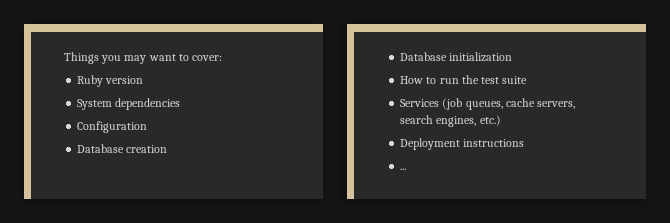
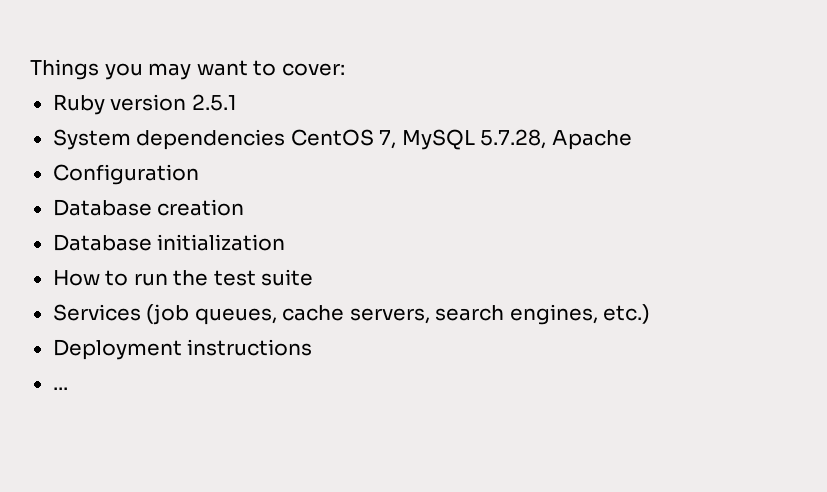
- Ruby version
+ Ruby version 2.5.1
- System dependencies
+ System dependencies CentOS 7, MySQL 5.7.28, Apache

